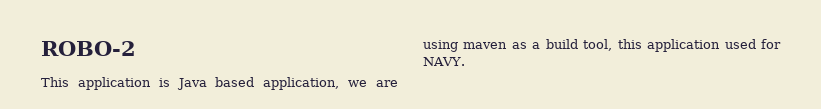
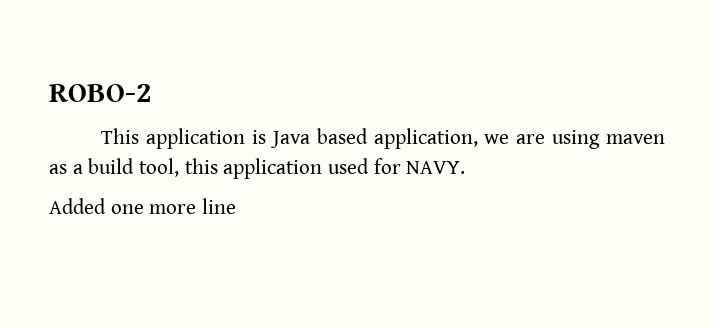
+ Added one more line

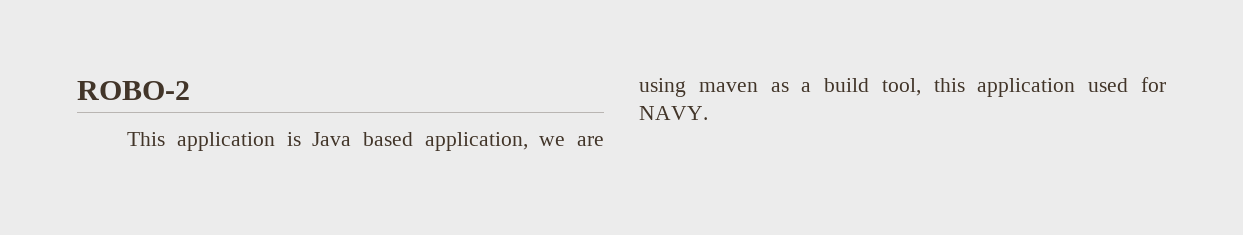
- Added one more line

